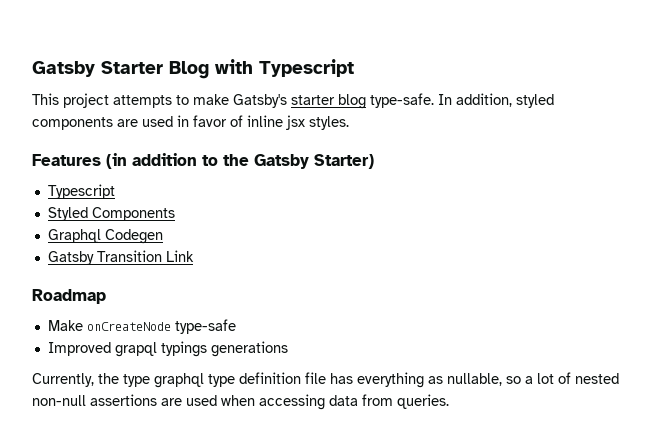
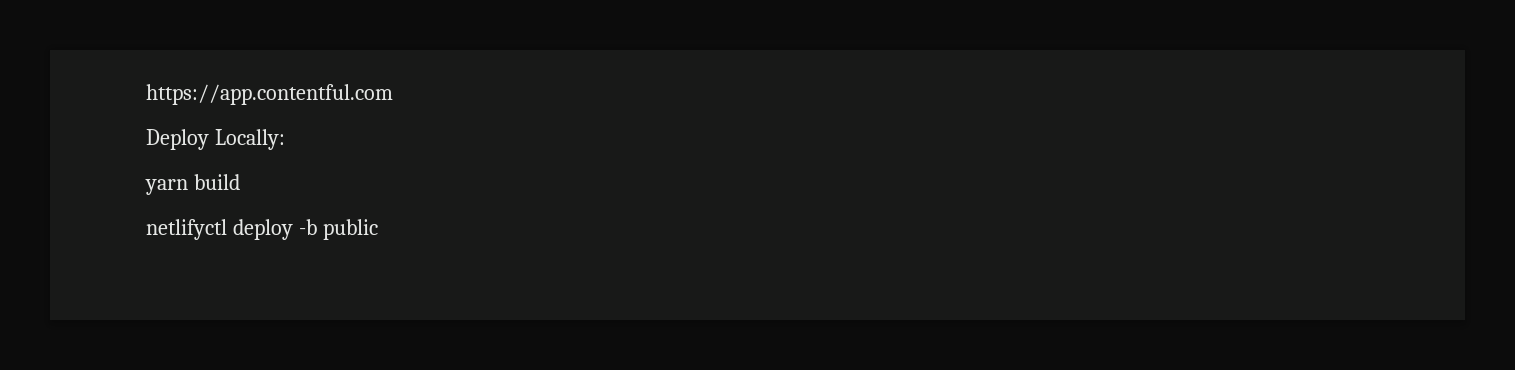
- Gatsby Starter Blog with Typescript
- This project attempts to make Gatsby's starter blog type-safe. In addition, styled components are used in favor of inline jsx styles.
- Features (in addition to the Gatsby Starter)
- Typescript
- Styled Components
- Graphql Codegen
- Gatsby Transition Link
- Roadmap
- Make onCreateNode type-safe
- Improved grapql typings generations
- Currently, the type graphql type definition file has everything as nullable, so a lot of nested non-null assertions are used when accessing data from queries.
+ https://app.contentful.com
+ Deploy Locally:
+ yarn build
+ netlifyctl deploy -b public

